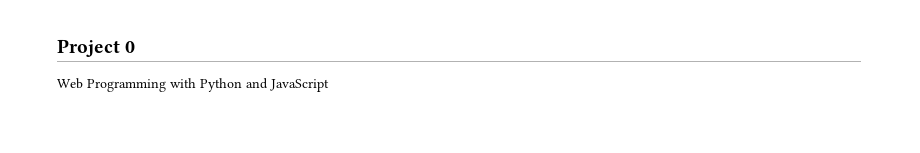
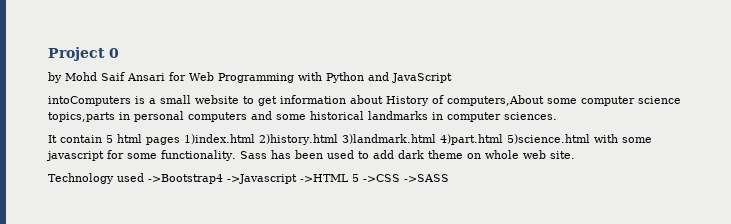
- Web Programming with Python and JavaScript
+ by Mohd Saif Ansari for Web Programming with Python and JavaScript
+ intoComputers is a small website to get information about History of computers,About some computer science topics,parts in personal computers and some historical landmarks in computer sciences.
+ It contain 5 html pages 1)index.html 2)history.html 3)landmark.html 4)part.html 5)science.html with some javascript for some functionality. Sass has been used to add dark theme on whole web site.
+ Technology used ->Bootstrap4 ->Javascript ->HTML 5 ->CSS ->SASS

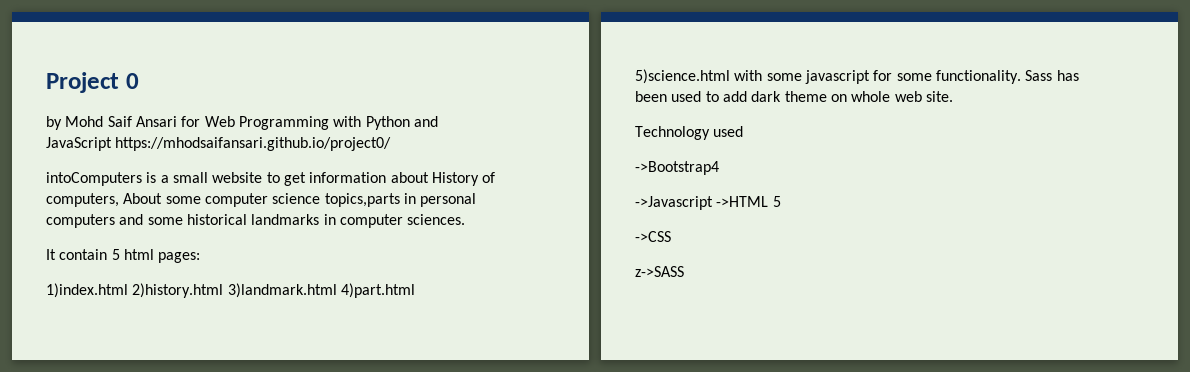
- by Mohd Saif Ansari for Web Programming with Python and JavaScript
+ by Mohd Saif Ansari for Web Programming with Python and JavaScript https://mhodsaifansari.github.io/project0/
- intoComputers is a small website to get information about History of computers,About some computer science topics,parts in personal computers and some historical landmarks in computer sciences.
+ intoComputers is a small website to get information about History of computers, About some computer science topics,parts in personal computers and some historical landmarks in computer sciences.
- It contain 5 html pages 1)index.html 2)history.html 3)landmark.html 4)part.html 5)science.html with some javascript for some functionality.
+ It contain 5 html pages:
+ 1)index.html 2)history.html 3)landmark.html 4)part.html 5)science.html with some javascript for some functionality.
- Technology used ->Bootstrap4 ->Javascript ->HTML 5 ->CSS ->SASS
+ Technology used
+ ->Bootstrap4
+ ->Javascript ->HTML 5
+ ->CSS
+ z->SASS

